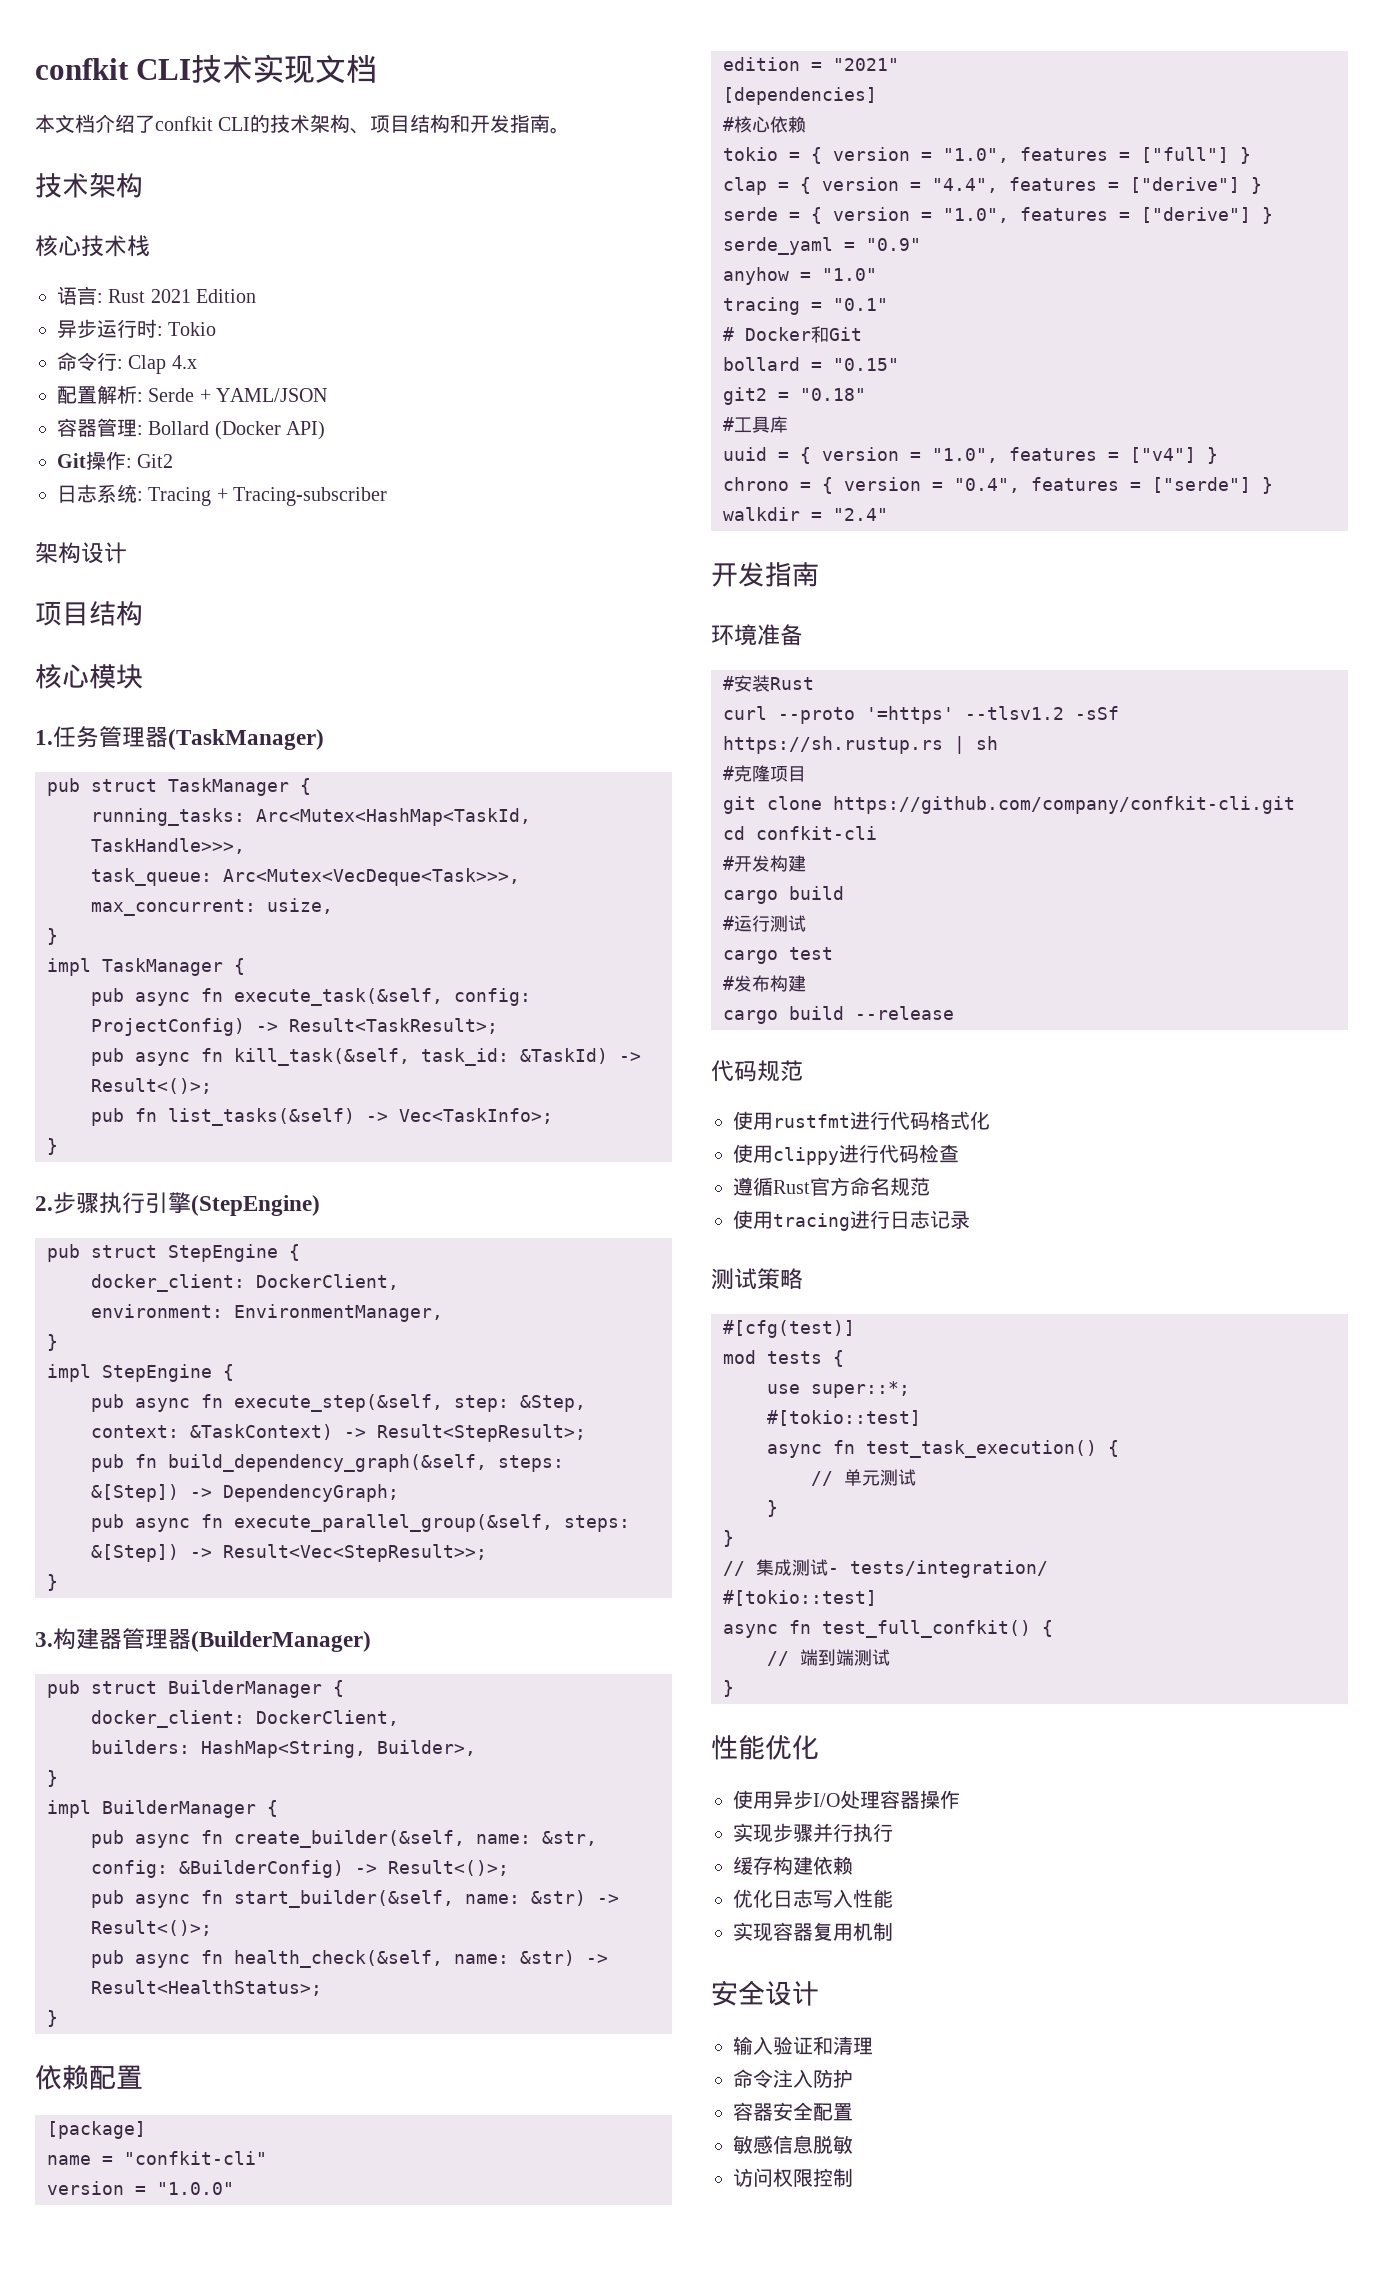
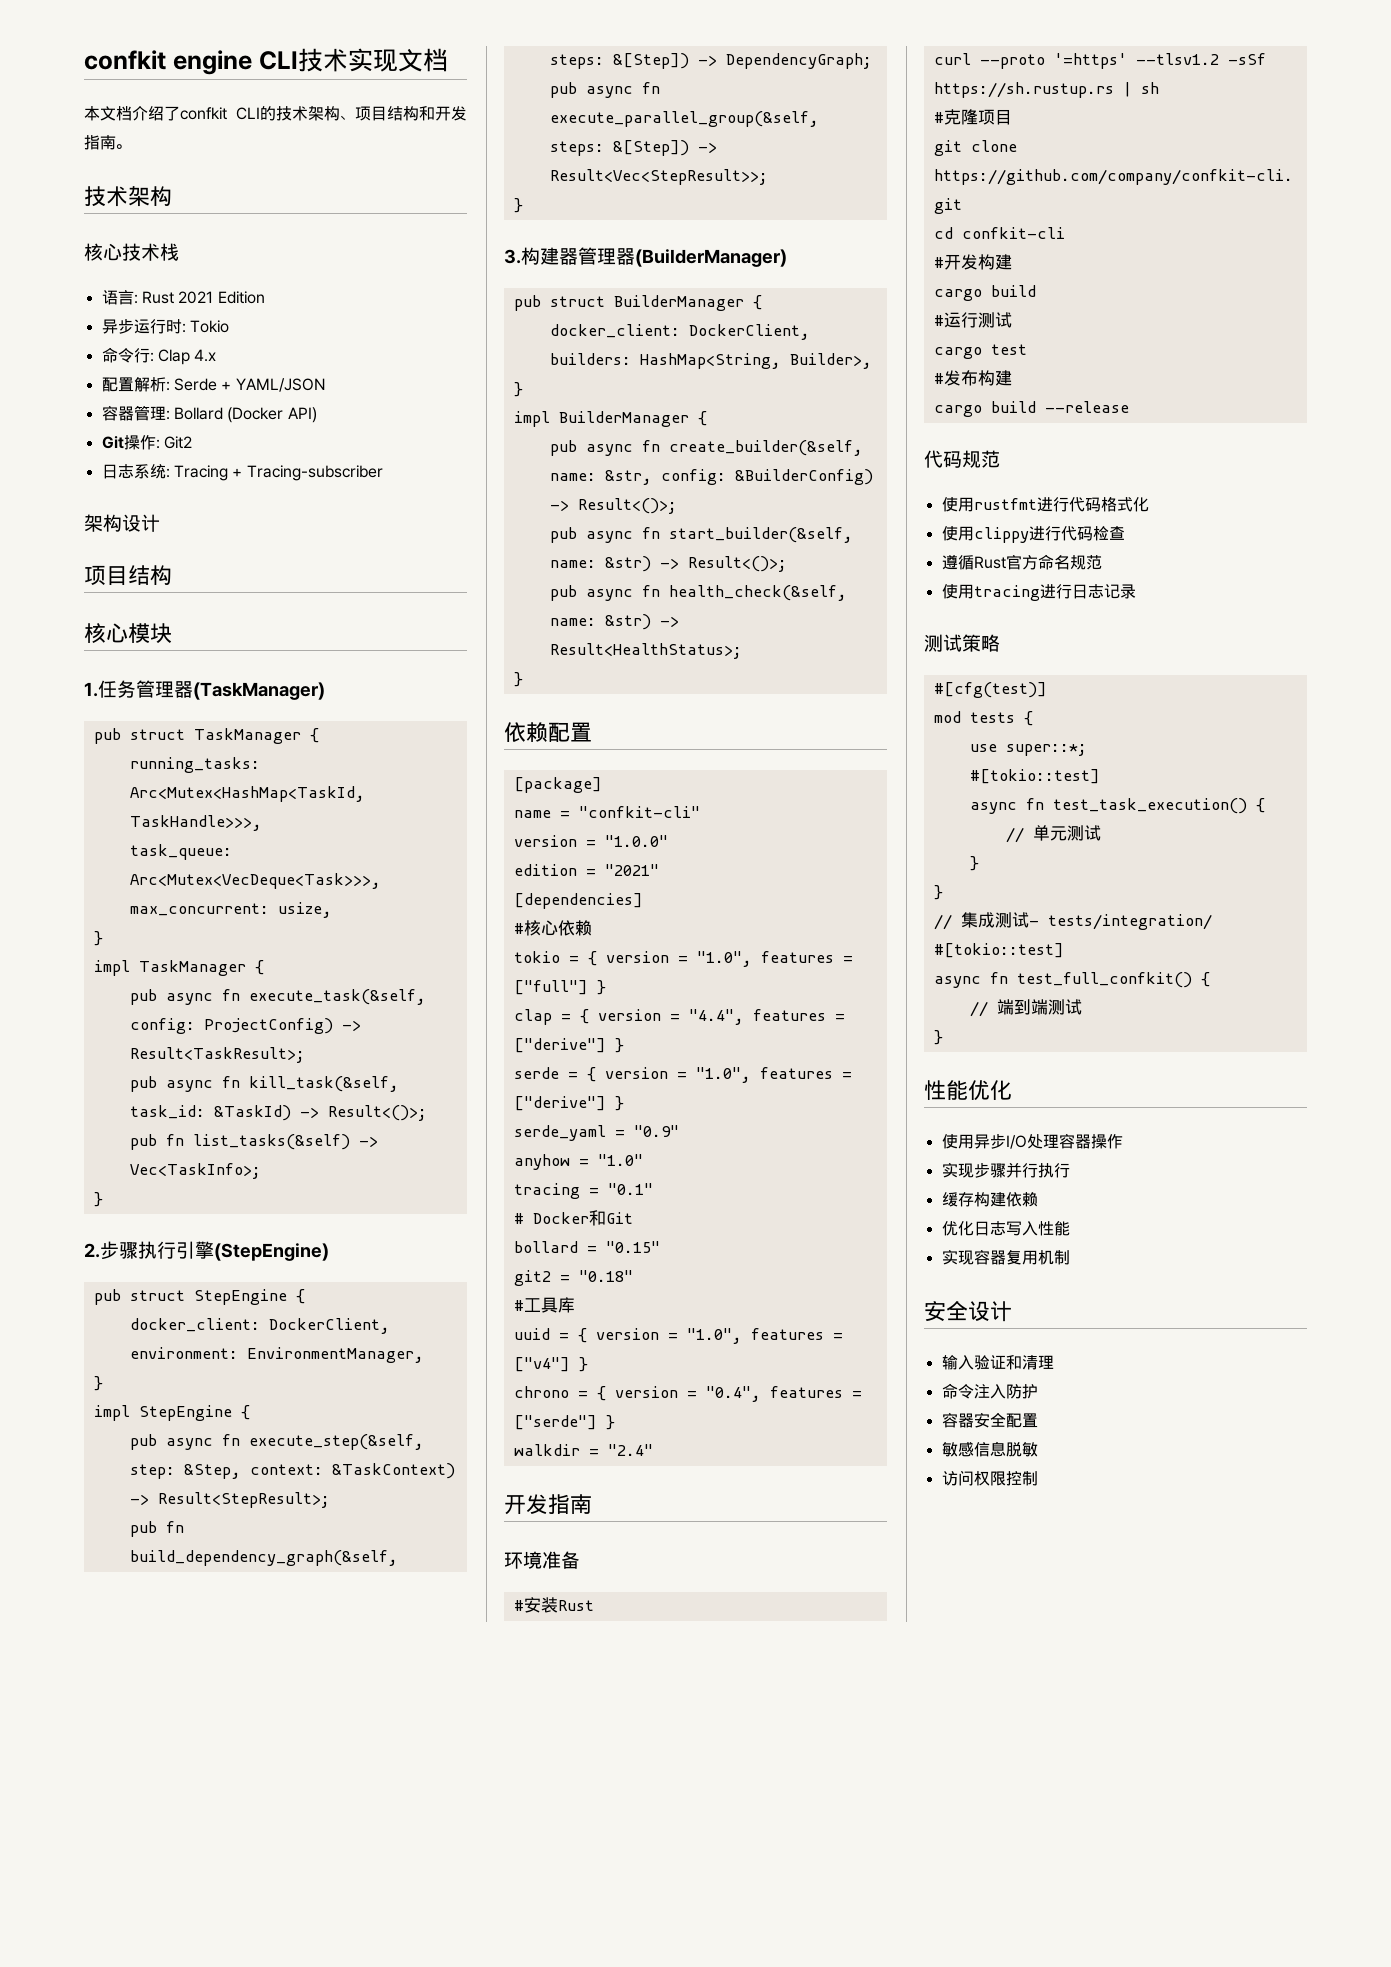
- confkit CLI技术实现文档
+ confkit engine CLI技术实现文档

